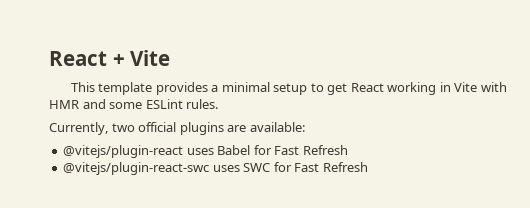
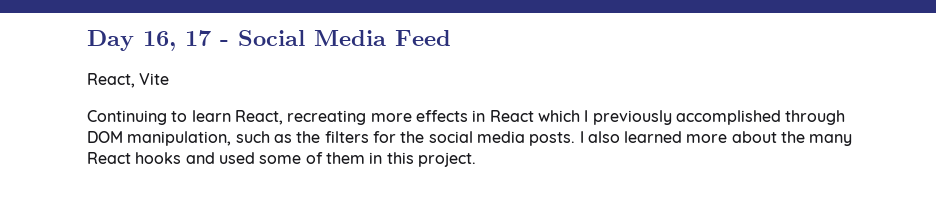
- React + Vite
- This template provides a minimal setup to get React working in Vite with HMR and some ESLint rules.
- Currently, two official plugins are available:
- @vitejs/plugin-react uses Babel for Fast Refresh
- @vitejs/plugin-react-swc uses SWC for Fast Refresh
+ Day 16, 17 - Social Media Feed
+ React, Vite
+ Continuing to learn React, recreating more effects in React which I previously accomplished through DOM manipulation, such as the filters for the social media posts. I also learned more about the many React hooks and used some of them in this project.

